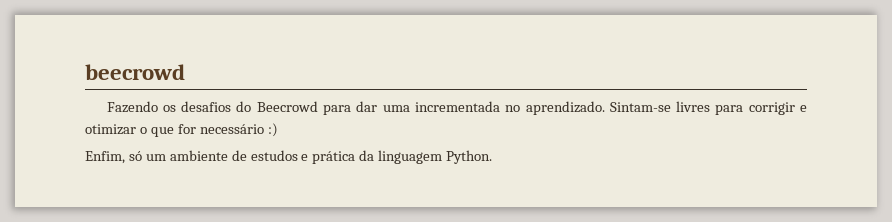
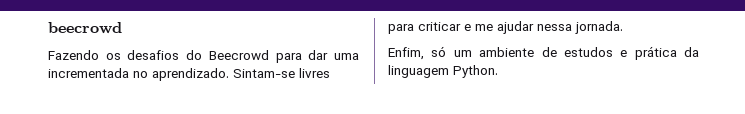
- Sintam-se livres para corrigir e otimizar o que for necessário :)
+ Sintam-se livres para criticar e me ajudar nessa jornada.

